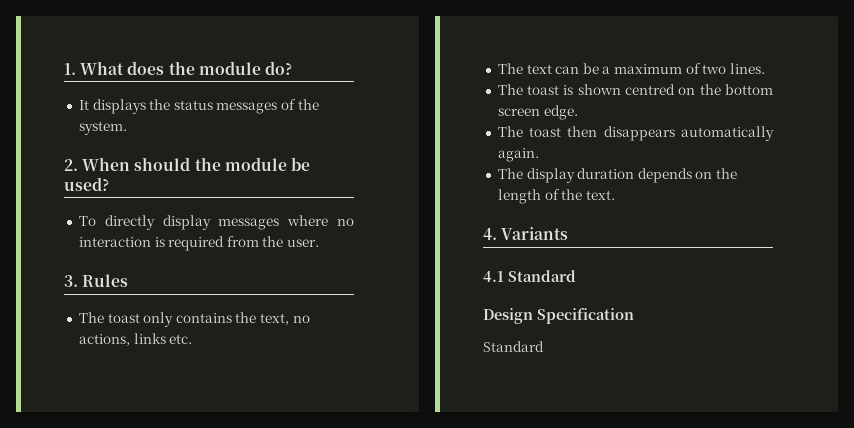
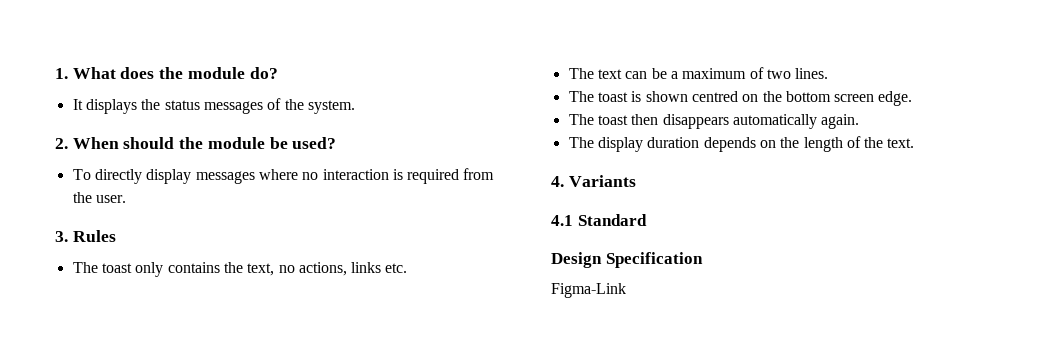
  Design Specification
- Standard
+ Figma-Link

